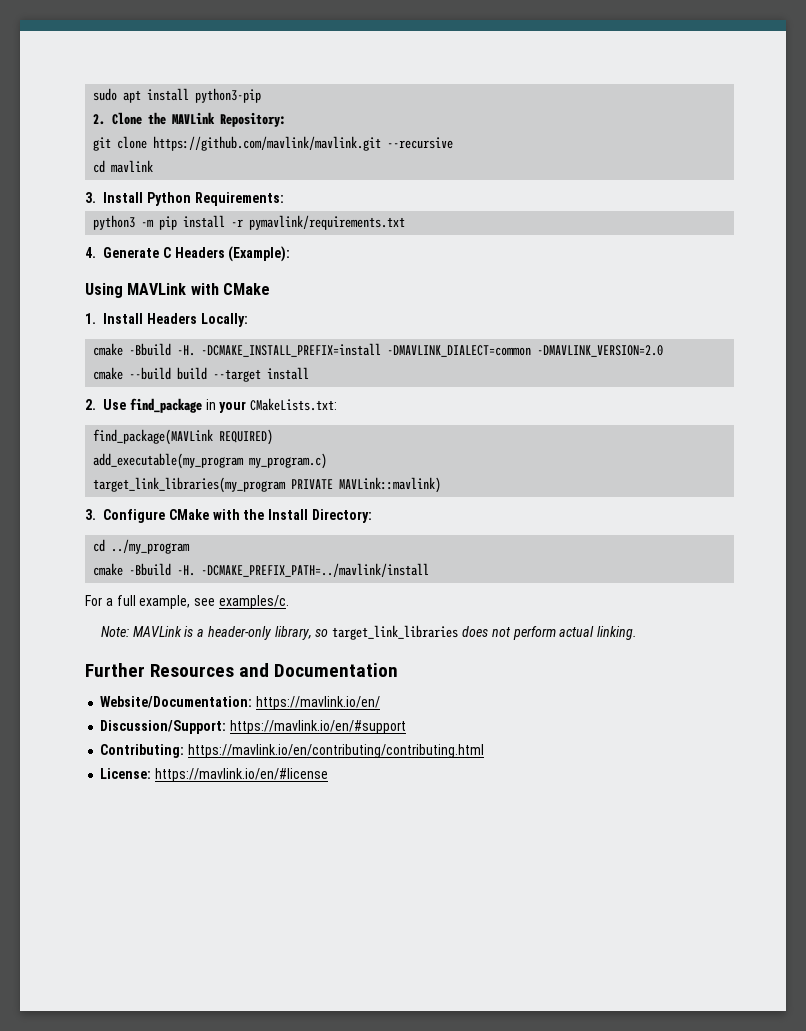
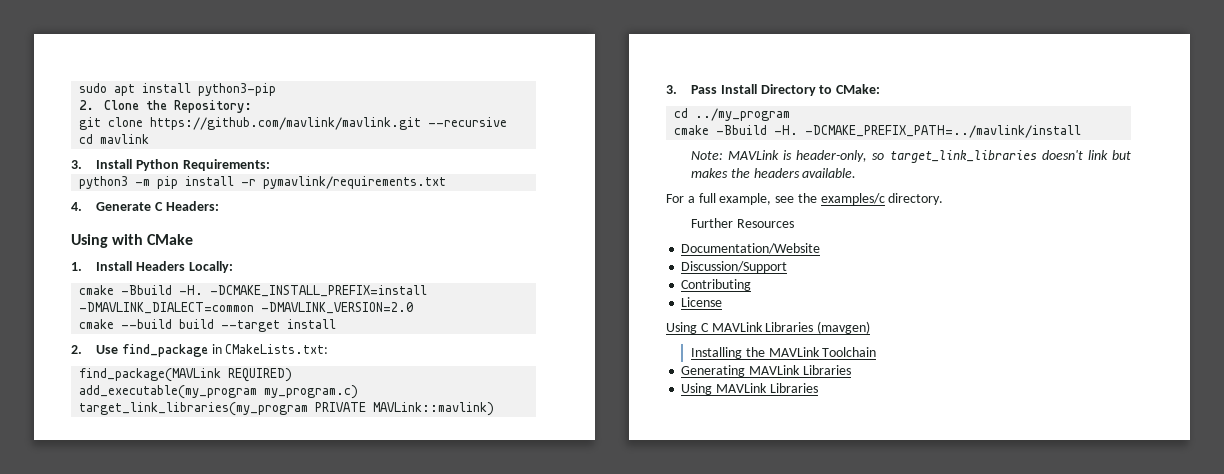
- 2. Clone the MAVLink Repository:
+ 2. Clone the Repository:
- 4. Generate C Headers (Example):
- Using MAVLink with CMake
+ 4. Generate C Headers:
+ Using with CMake
- 2. Use find_package in your CMakeLists.txt:
+ 2. Use find_package in CMakeLists.txt:
- 3. Configure CMake with the Install Directory:
+ 3. Pass Install Directory to CMake:
+ Note: MAVLink is header-only, so target_link_libraries doesn't link but makes the headers available.
- For a full example, see examples/c.
- Note: MAVLink is a header-only library, so target_link_libraries does not perform actual linking.
- Further Resources and Documentation
- Website/Documentation: https://mavlink.io/en/
- Discussion/Support: https://mavlink.io/en/#support
- Contributing: https://mavlink.io/en/contributing/contributing.html
- License: https://mavlink.io/en/#license
+ For a full example, see the examples/c directory.
+ Further Resources
+ Documentation/Website
+ Discussion/Support
+ Contributing
+ License
+ Using C MAVLink Libraries (mavgen)
+ Installing the MAVLink Toolchain
+ Generating MAVLink Libraries
+ Using MAVLink Libraries

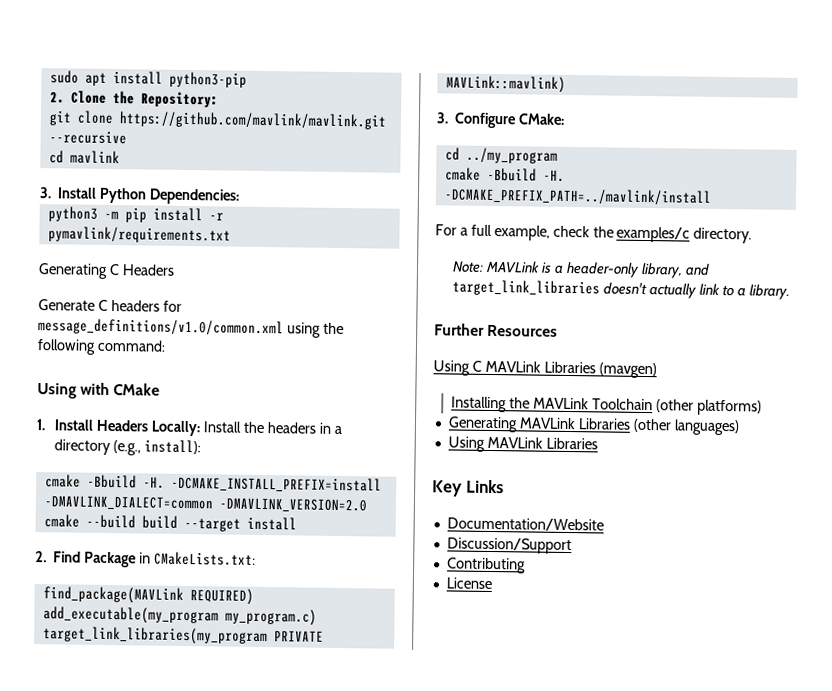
- 3. Install Python Requirements:
+ 3. Install Python Dependencies:
- 4. Generate C Headers:
+ Generating C Headers
+ Generate C headers for message_definitions/v1.0/common.xml using the following command:
- 1. Install Headers Locally:
+ 1. Install Headers Locally: Install the headers in a directory (e.g., install):
- 2. Use find_package in CMakeLists.txt:
+ 2. Find Package in CMakeLists.txt:
- 3. Pass Install Directory to CMake:
+ 3. Configure CMake:
- Note: MAVLink is header-only, so target_link_libraries doesn't link but makes the headers available.
- For a full example, see the examples/c directory.
+ For a full example, check the examples/c directory.
+ Note: MAVLink is a header-only library, and target_link_libraries doesn't actually link to a library.
  Further Resources
- Documentation/Website
- Discussion/Support
- Contributing
- License
- Installing the MAVLink Toolchain
+ Installing the MAVLink Toolchain (other platforms)
- Generating MAVLink Libraries
+ Generating MAVLink Libraries (other languages)
+ Key Links
+ Documentation/Website
+ Discussion/Support
+ Contributing
+ License

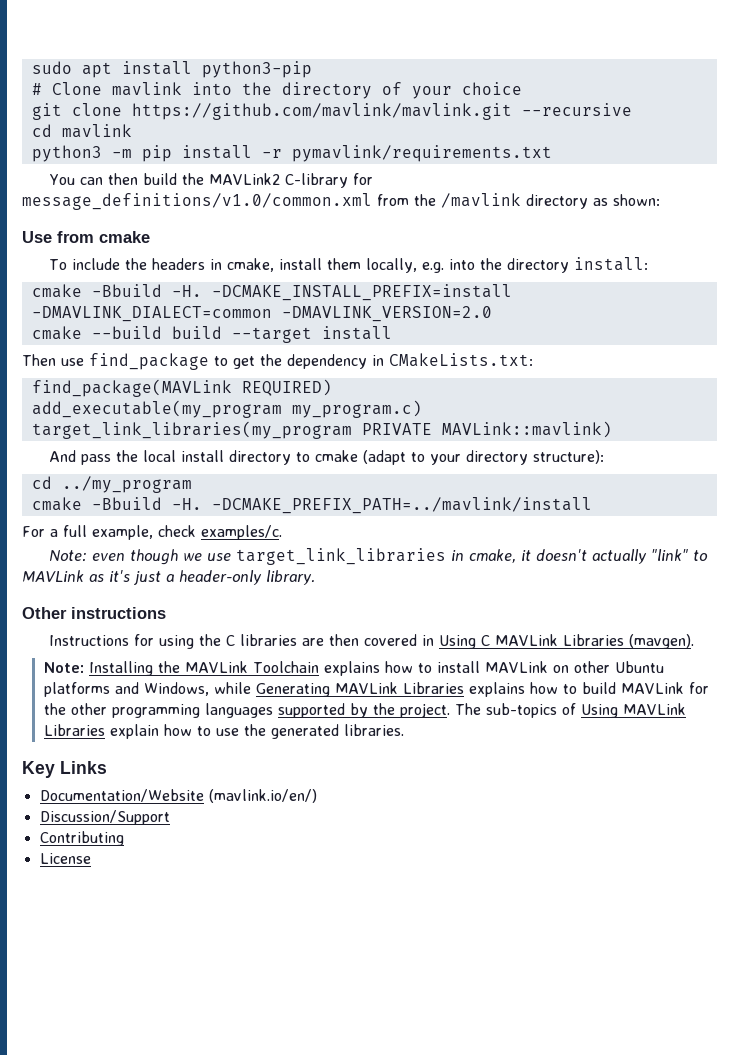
- 2. Clone the Repository:
+ # Clone mavlink into the directory of your choice
- 3. Install Python Dependencies:
- Generating C Headers
- Generate C headers for message_definitions/v1.0/common.xml using the following command:
- Using with CMake
- 1. Install Headers Locally: Install the headers in a directory (e.g., install):
+ You can then build the MAVLink2 C-library for message_definitions/v1.0/common.xml from the /mavlink directory as shown:
+ Use from cmake
+ To include the headers in cmake, install them locally, e.g. into the directory install:
- 2. Find Package in CMakeLists.txt:
+ Then use find_package to get the dependency in CMakeLists.txt:
- 3. Configure CMake:
+ And pass the local install directory to cmake (adapt to your directory structure):
- For a full example, check the examples/c directory.
- Note: MAVLink is a header-only library, and target_link_libraries doesn't actually link to a library.
- Further Resources
- Using C MAVLink Libraries (mavgen)
- Installing the MAVLink Toolchain (other platforms)
- Generating MAVLink Libraries (other languages)
- Using MAVLink Libraries
+ For a full example, check examples/c.
+ Note: even though we use target_link_libraries in cmake, it doesn't actually "link" to MAVLink as it's just a header-only library.
+ Other instructions
+ Instructions for using the C libraries are then covered in Using C MAVLink Libraries (mavgen).
+ Note: Installing the MAVLink Toolchain explains how to install MAVLink on other Ubuntu platforms and Windows, while Generating MAVLink Libraries explains how to build MAVLink for the other programming languages supported by the project. The sub-topics of Using MAVLink Libraries explain how to use the generated libraries.
- Documentation/Website
+ Documentation/Website (mavlink.io/en/)

